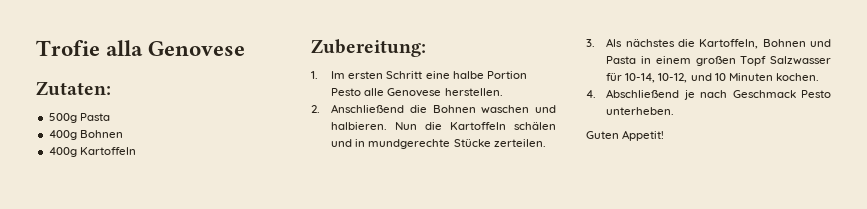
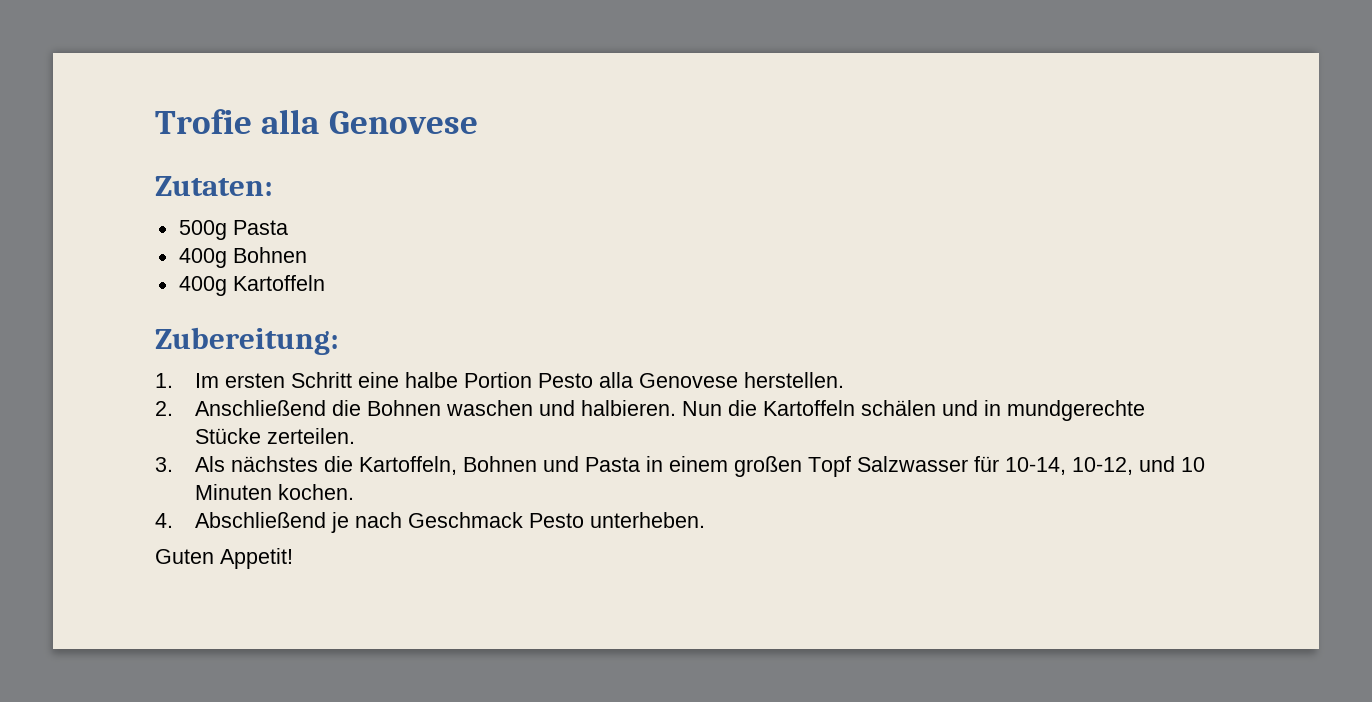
- 1. Im ersten Schritt eine halbe Portion Pesto alle Genovese herstellen.
+ 1. Im ersten Schritt eine halbe Portion Pesto alla Genovese herstellen.

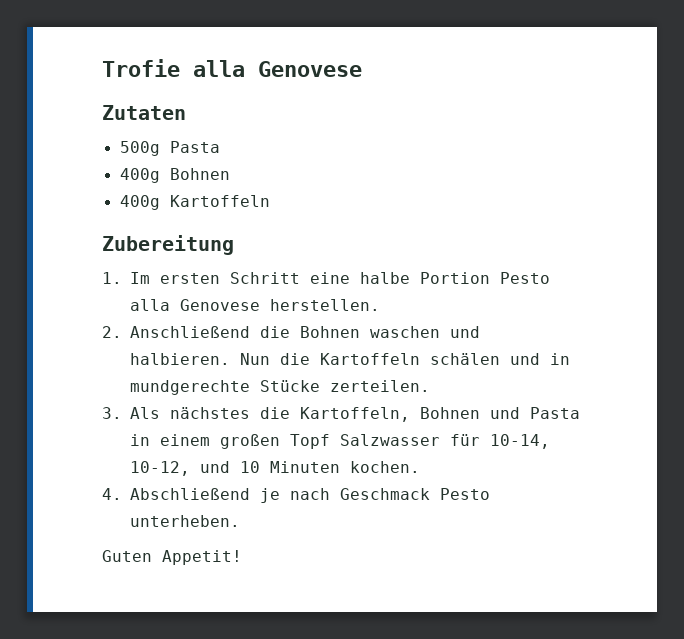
- Zutaten:
+ Zutaten
- Zubereitung:
+ Zubereitung

